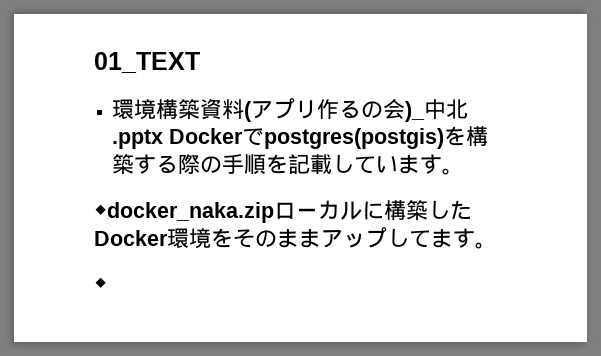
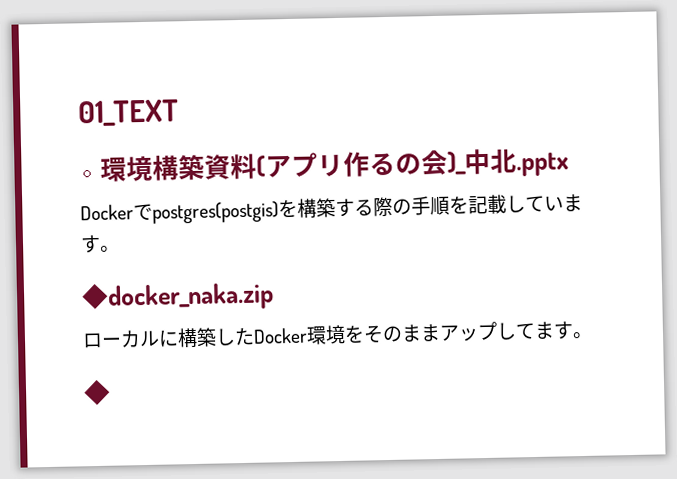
- 環境構築資料(アプリ作るの会)_中北.pptx Dockerでpostgres(postgis)を構築する際の手順を記載しています。
+ 環境構築資料(アプリ作るの会)_中北.pptx
+ Dockerでpostgres(postgis)を構築する際の手順を記載しています。
- ◆docker_naka.zipローカルに構築したDocker環境をそのままアップしてます。
+ ◆docker_naka.zip
+ ローカルに構築したDocker環境をそのままアップしてます。

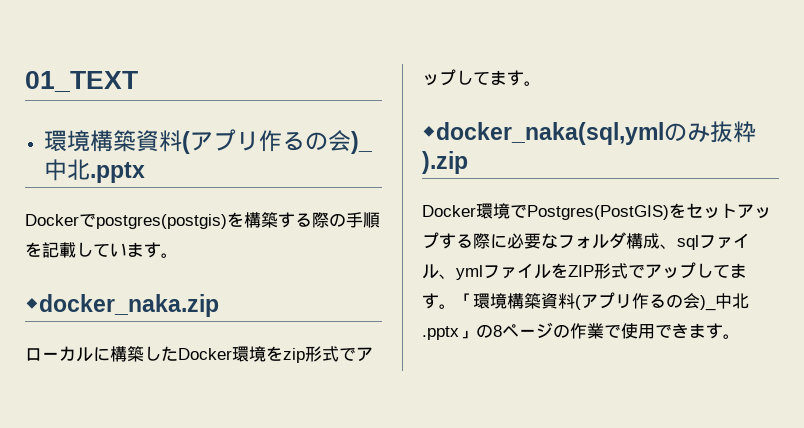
- ローカルに構築したDocker環境をそのままアップしてます。
+ ローカルに構築したDocker環境をzip形式でアップしてます。
- ◆
+ ◆docker_naka(sql,ymlのみ抜粋).zip
+ Docker環境でPostgres(PostGIS)をセットアップする際に必要なフォルダ構成、sqlファイル、ymlファイルをZIP形式でアップしてます。「環境構築資料(アプリ作るの会)_中北.pptx」の8ページの作業で使用できます。

